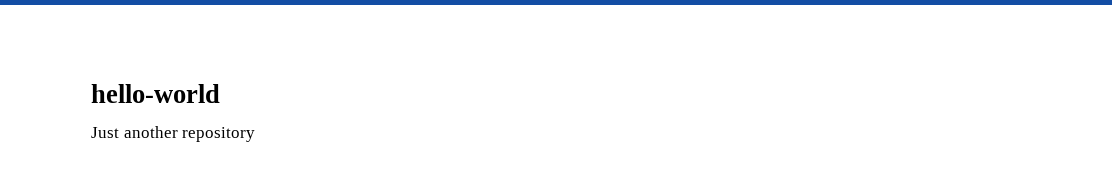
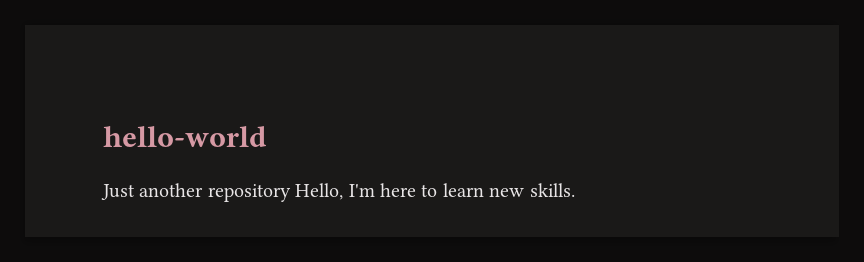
- Just another repository
+ Just another repository Hello, I'm here to learn new skills.

